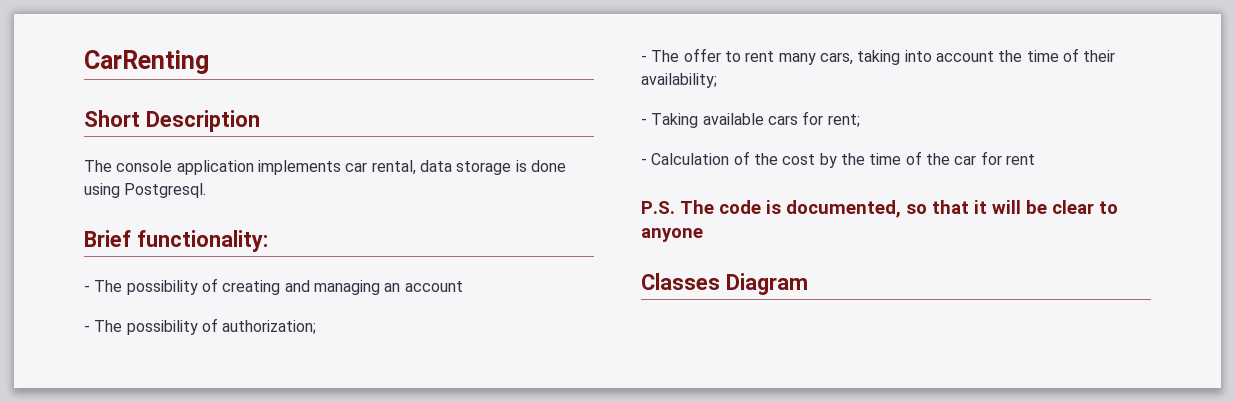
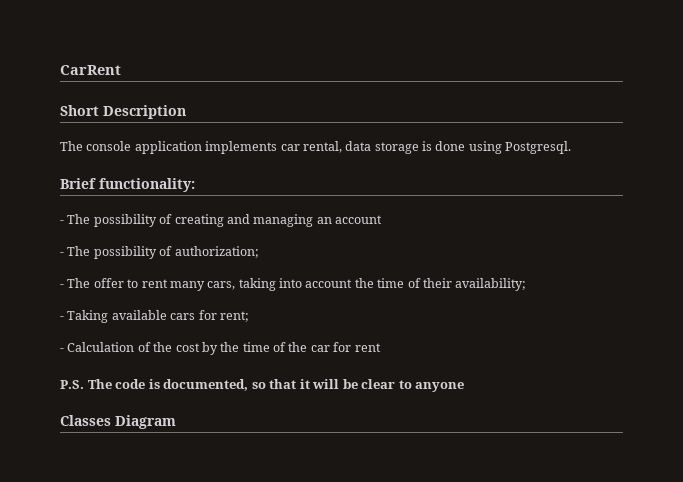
- CarRenting
+ CarRent

